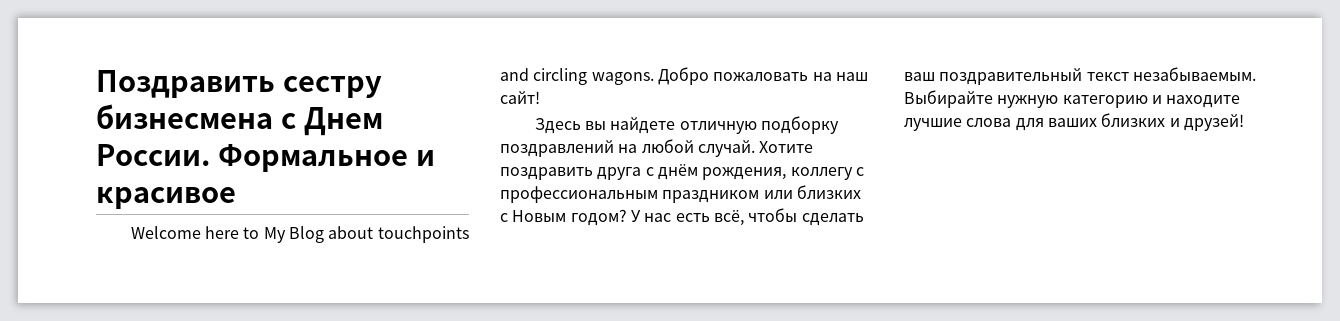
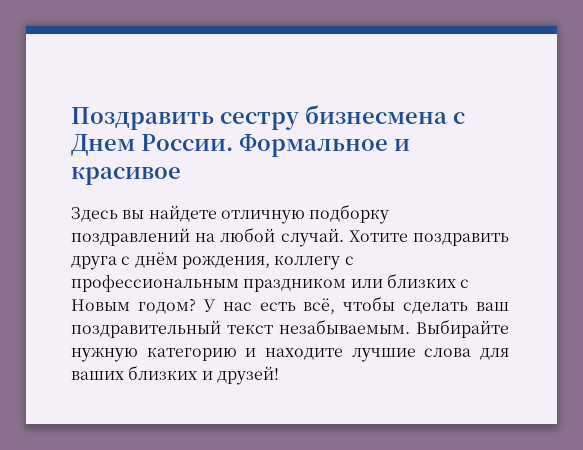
- Welcome here to My Blog about touchpoints and circling wagons. Добро пожаловать на наш сайт!

